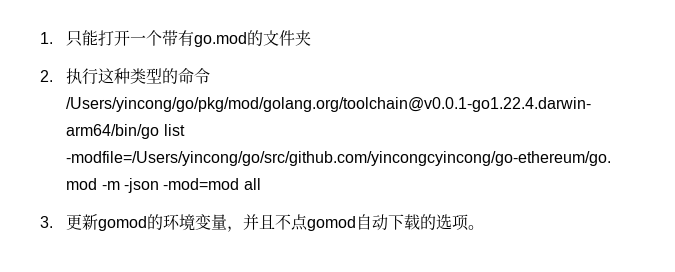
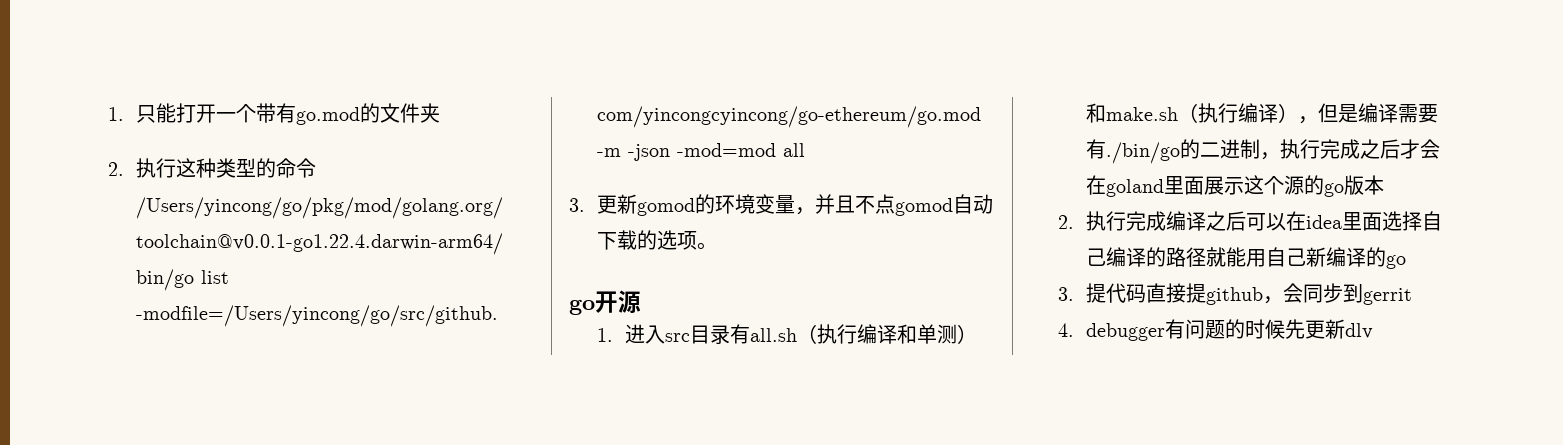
+ go开源
+ 1.进入src目录有all.sh（执行编译和单测）和make.sh（执行编译），但是编译需要有./bin/go的二进制，执行完成之后才会在goland里面展示这个源的go版本
+ 2.执行完成编译之后可以在idea里面选择自己编译的路径就能用自己新编译的go
+ 3.提代码直接提github，会同步到gerrit
+ 4. debugger有问题的时候先更新dlv

